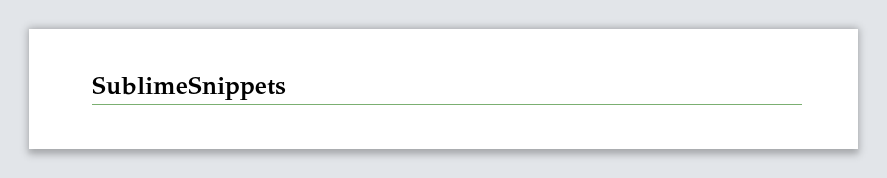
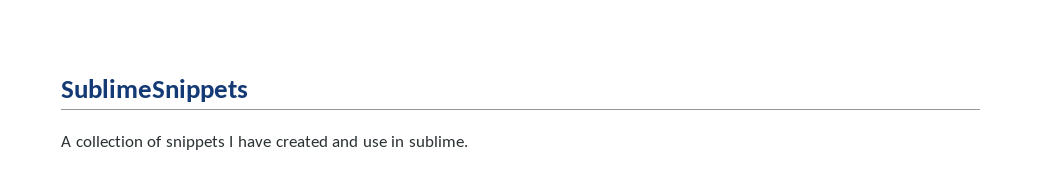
+ A collection of snippets I have created and use in sublime.

